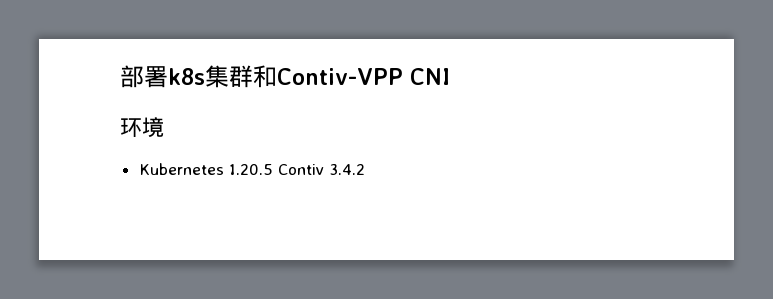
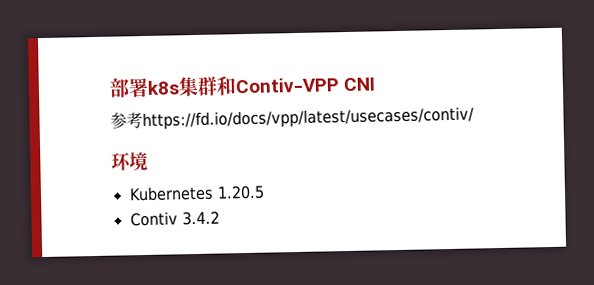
+ 参考https://fd.io/docs/vpp/latest/usecases/contiv/
- Kubernetes 1.20.5 Contiv 3.4.2
+ Kubernetes 1.20.5
+ Contiv 3.4.2

